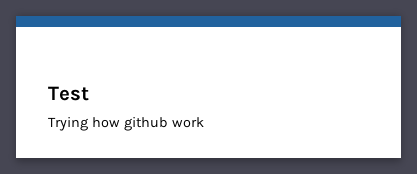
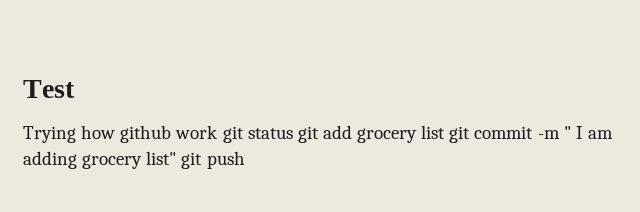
- Trying how github work
+ Trying how github work git status git add grocery list git commit -m " I am adding grocery list" git push

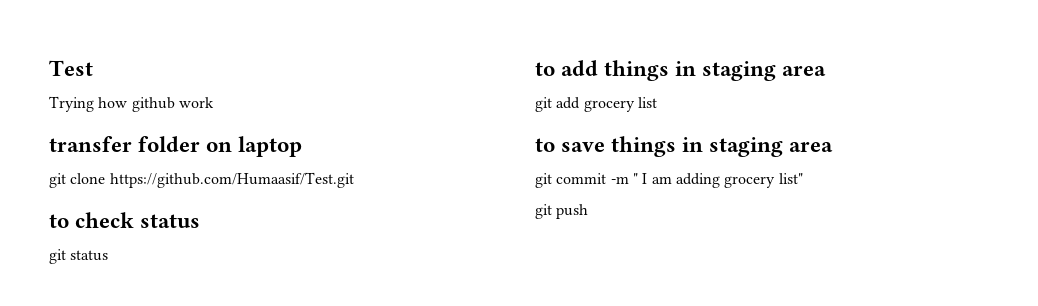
- Trying how github work git status git add grocery list git commit -m " I am adding grocery list" git push
+ Trying how github work
+ transfer folder on laptop
+ git clone https://github.com/Humaasif/Test.git
+ to check status
+ git status
+ to add things in staging area
+ git add grocery list
+ to save things in staging area
+ git commit -m " I am adding grocery list"
+ git push

